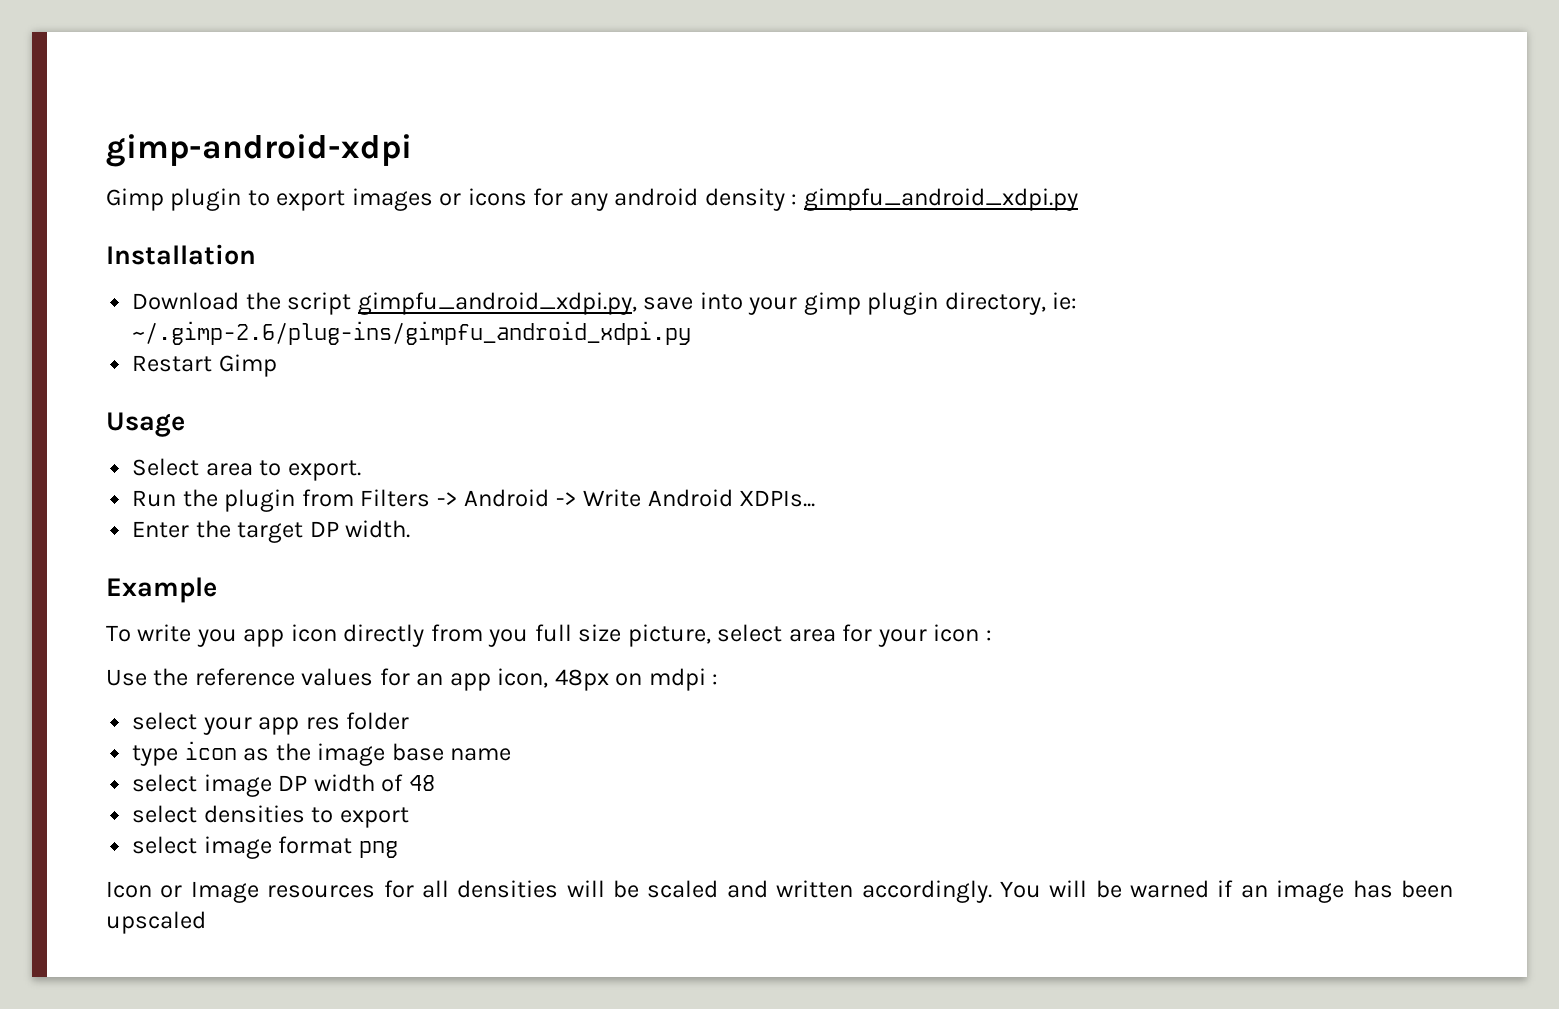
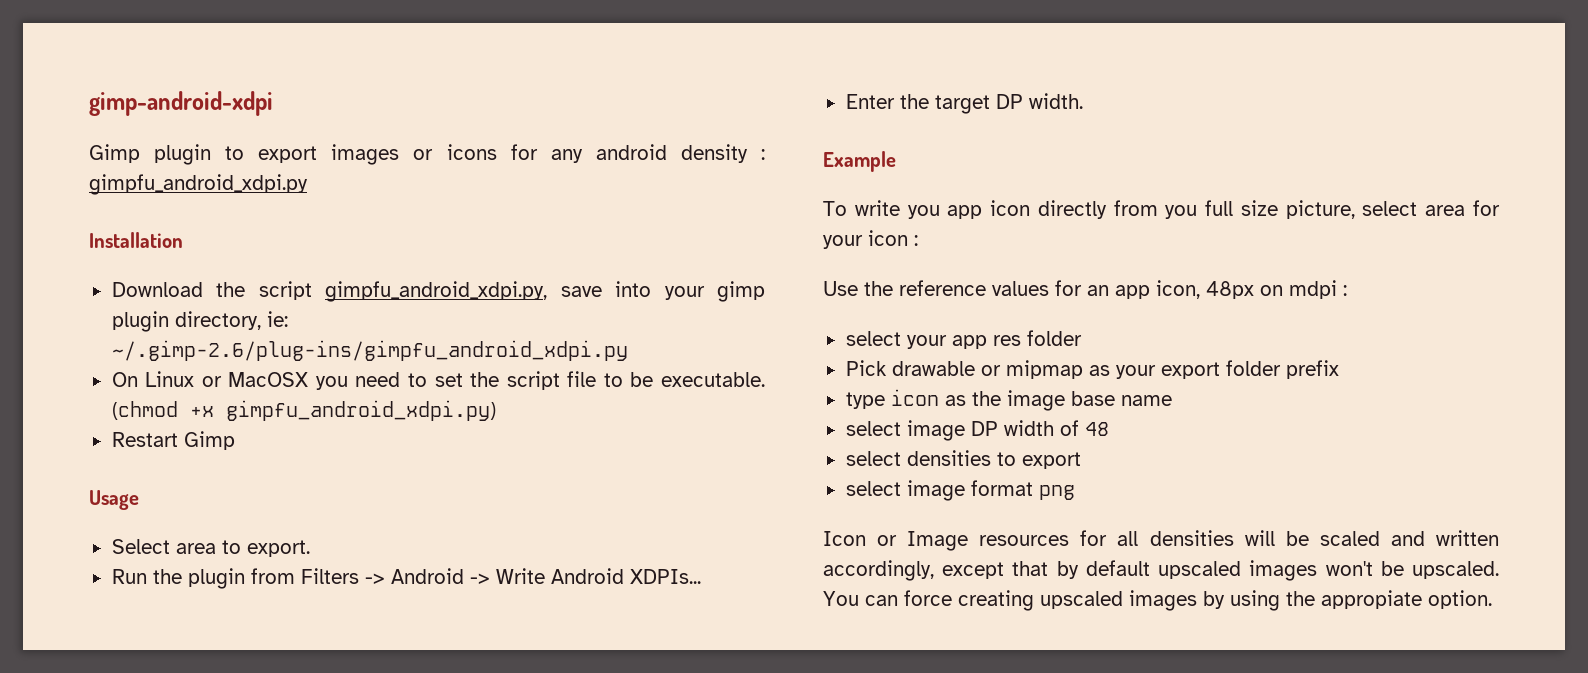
+ On Linux or MacOSX you need to set the script file to be executable. (chmod +x gimpfu_android_xdpi.py)
+ Pick drawable or mipmap as your export folder prefix
- Icon or Image resources for all densities will be scaled and written accordingly. You will be warned if an image has been upscaled
+ Icon or Image resources for all densities will be scaled and written accordingly, except that by default upscaled images won't be upscaled. You can force creating upscaled images by using the appropiate option.

